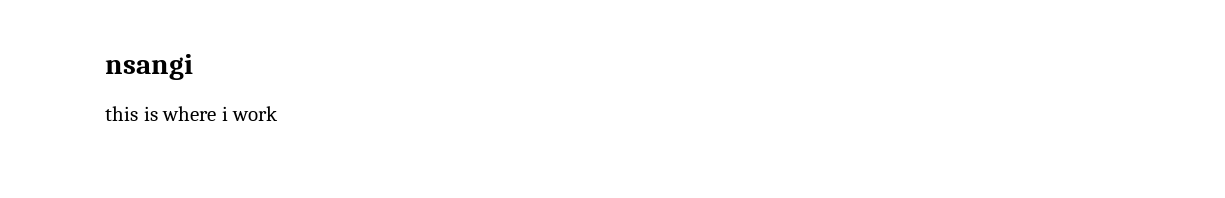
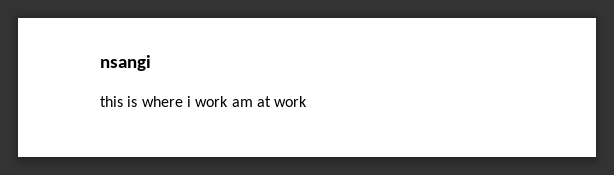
- this is where i work
+ this is where i work am at work

